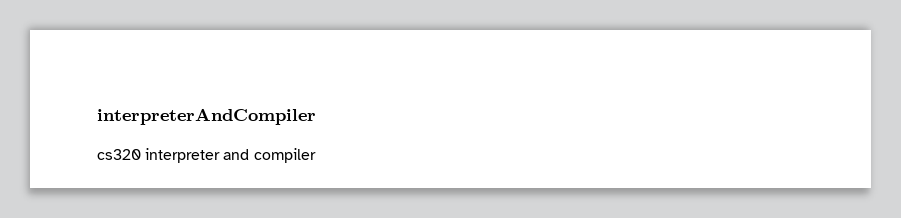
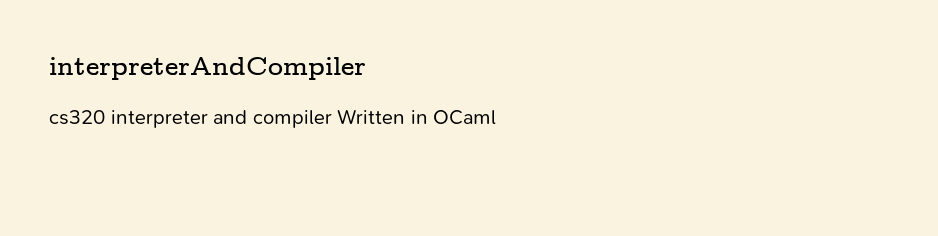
- cs320 interpreter and compiler
+ cs320 interpreter and compiler Written in OCaml

